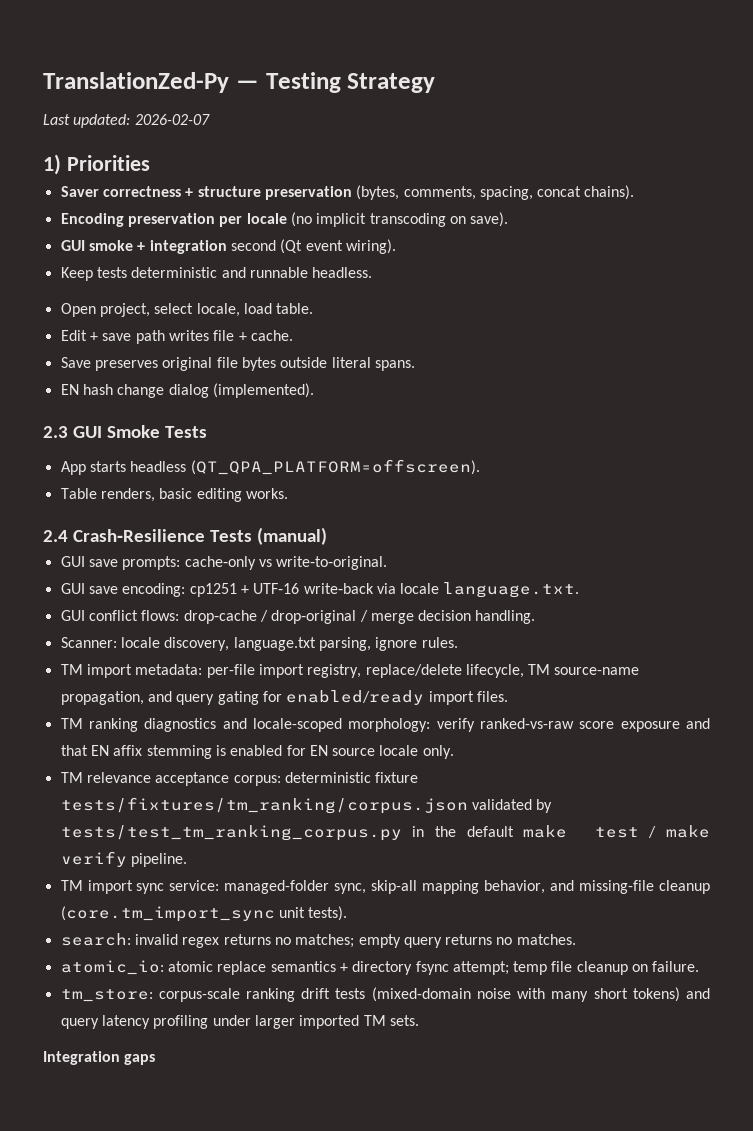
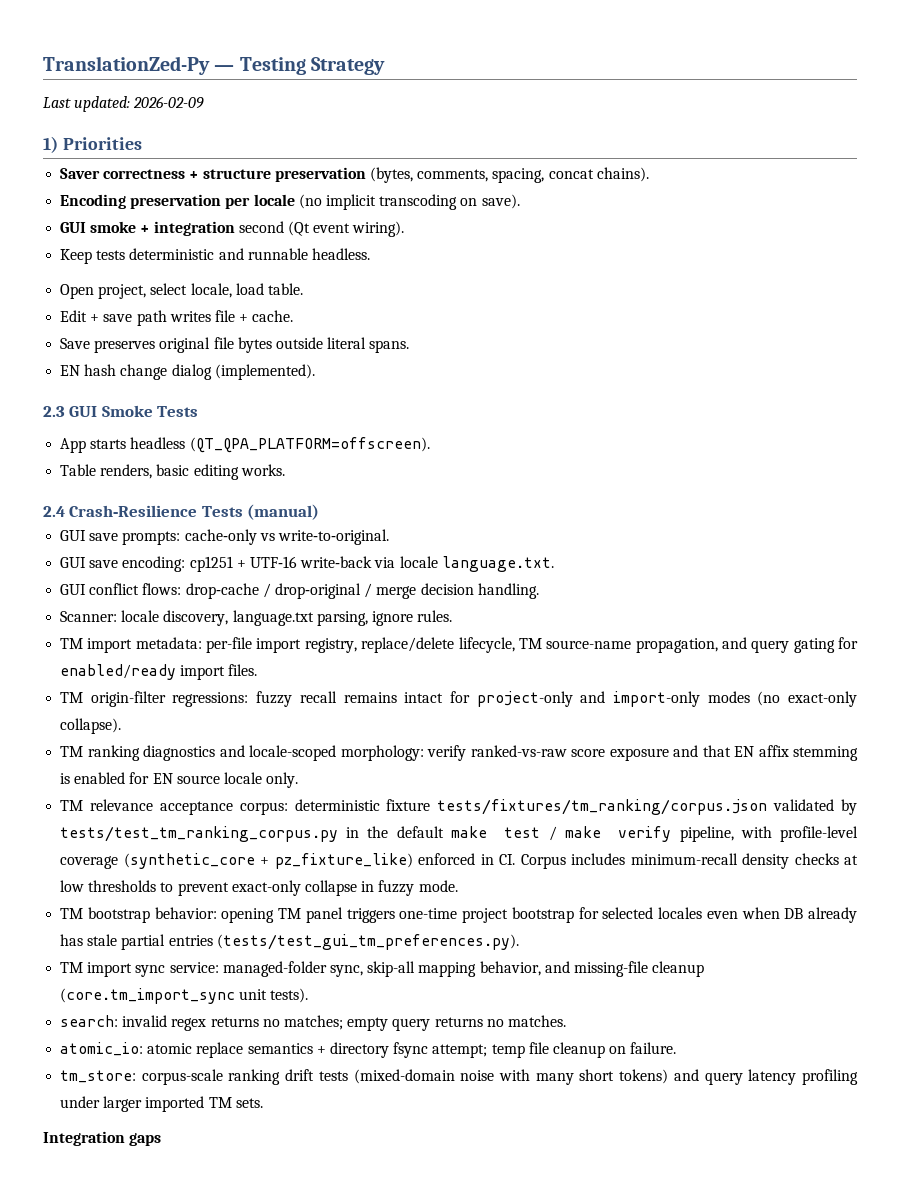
- Last updated: 2026-02-07
+ Last updated: 2026-02-09
+ TM origin-filter regressions: fuzzy recall remains intact for project-only and import-only modes (no exact-only collapse).
- TM relevance acceptance corpus: deterministic fixture tests/fixtures/tm_ranking/corpus.json validated by tests/test_tm_ranking_corpus.py in the default make test / make verify pipeline.
+ TM relevance acceptance corpus: deterministic fixture tests/fixtures/tm_ranking/corpus.json validated by tests/test_tm_ranking_corpus.py in the default make test / make verify pipeline, with profile-level coverage (synthetic_core + pz_fixture_like) enforced in CI. Corpus includes minimum-recall density checks at low thresholds to prevent exact-only collapse in fuzzy mode.
+ TM bootstrap behavior: opening TM panel triggers one-time project bootstrap for selected locales even when DB already has stale partial entries (tests/test_gui_tm_preferences.py).

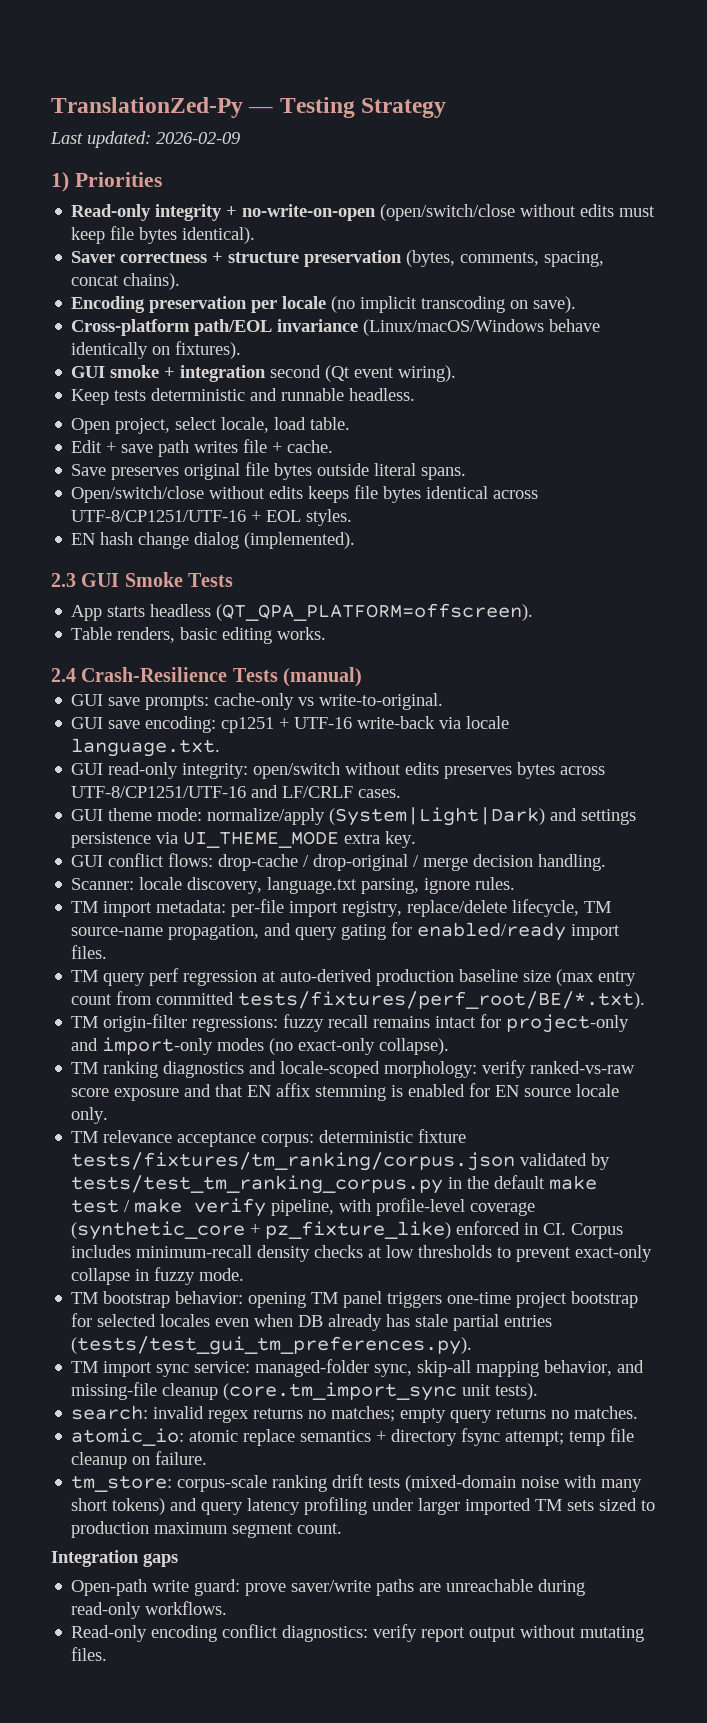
+ Read-only integrity + no-write-on-open (open/switch/close without edits must keep file bytes identical).
+ Cross-platform path/EOL invariance (Linux/macOS/Windows behave identically on fixtures).
+ Open/switch/close without edits keeps file bytes identical across UTF-8/CP1251/UTF-16 + EOL styles.
+ GUI read-only integrity: open/switch without edits preserves bytes across UTF‑8/CP1251/UTF‑16 and LF/CRLF cases.
+ GUI theme mode: normalize/apply (System|Light|Dark) and settings persistence via UI_THEME_MODE extra key.
+ TM query perf regression at auto-derived production baseline size (max entry count from committed tests/fixtures/perf_root/BE/*.txt).
- tm_store: corpus-scale ranking drift tests (mixed-domain noise with many short tokens) and query latency profiling under larger imported TM sets.
+ tm_store: corpus-scale ranking drift tests (mixed-domain noise with many short tokens) and query latency profiling under larger imported TM sets sized to production maximum segment count.
  Integration gaps
+ Open-path write guard: prove saver/write paths are unreachable during read-only workflows.
+ Read-only encoding conflict diagnostics: verify report output without mutating files.

